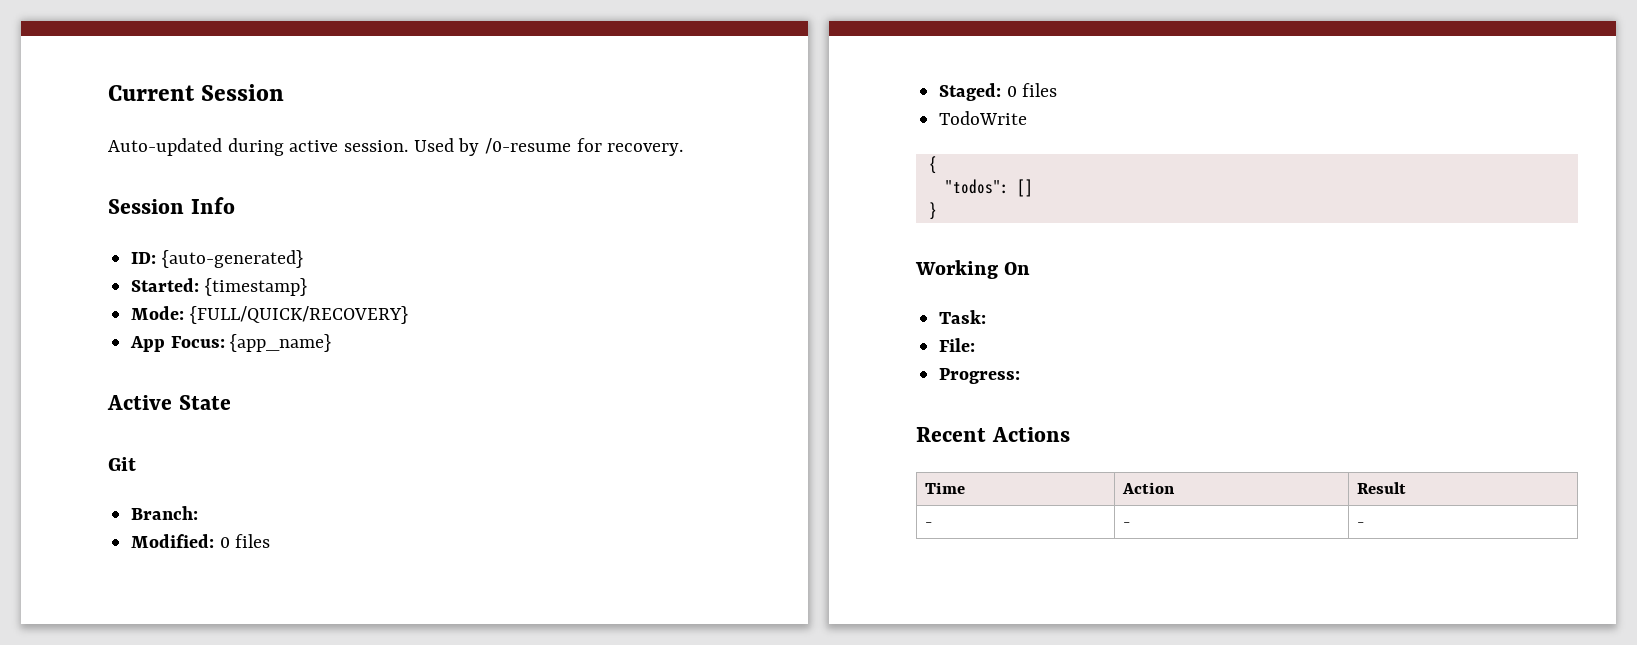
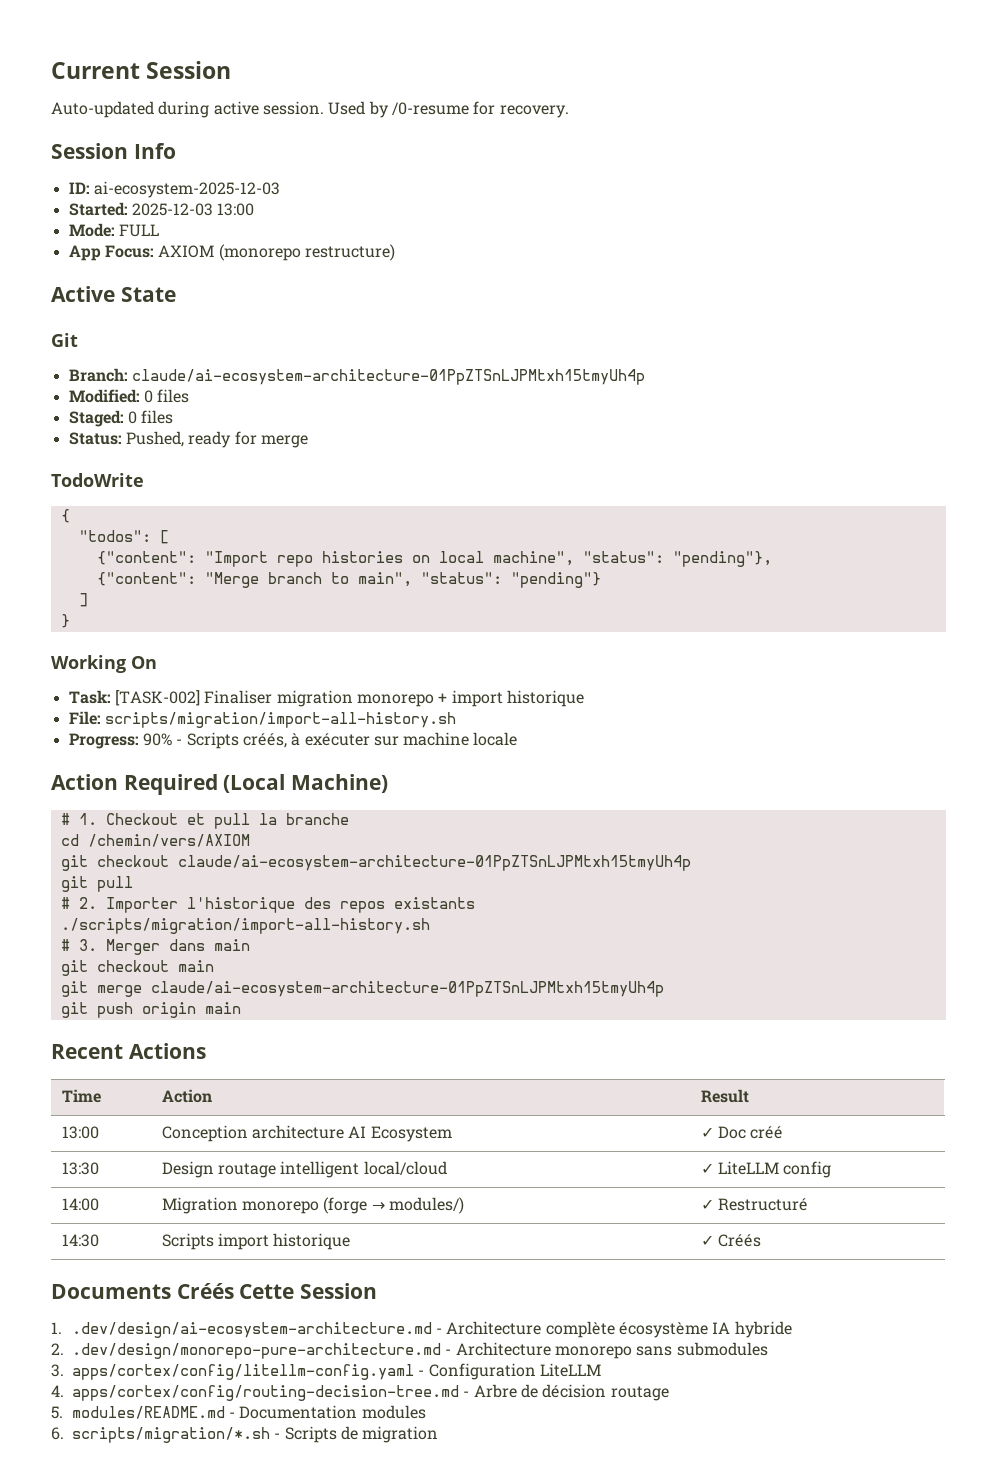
- ID: {auto-generated}
+ ID: ai-ecosystem-2025-12-03
- Started: {timestamp}
+ Started: 2025-12-03 13:00
- Mode: {FULL/QUICK/RECOVERY}
+ Mode: FULL
- App Focus: {app_name}
+ App Focus: AXIOM (monorepo restructure)
- Branch:
+ Branch: claude/ai-ecosystem-architecture-01PpZTSnLJPMtxh15tmyUh4p
+ Status: Pushed, ready for merge
  TodoWrite
  {
- "todos": []
+ "todos": [
+ {"content": "Import repo histories on local machine", "status": "pending"},
+ {"content": "Merge branch to main", "status": "pending"}
+ ]
  }
  Working On
- Task:
+ Task: [TASK-002] Finaliser migration monorepo + import historique
- File:
+ File: scripts/migration/import-all-history.sh
- Progress:
+ Progress: 90% - Scripts créés, à exécuter sur machine locale
+ Action Required (Local Machine)
+ # 1. Checkout et pull la branche
+ cd /chemin/vers/AXIOM
+ git checkout claude/ai-ecosystem-architecture-01PpZTSnLJPMtxh15tmyUh4p
+ git pull
+ # 2. Importer l'historique des repos existants
+ ./scripts/migration/import-all-history.sh
+ # 3. Merger dans main
+ git checkout main
+ git merge claude/ai-ecosystem-architecture-01PpZTSnLJPMtxh15tmyUh4p
+ git push origin main
- - | - | -
+ 13:00 | Conception architecture AI Ecosystem | ✓ Doc créé
+ 13:30 | Design routage intelligent local/cloud | ✓ LiteLLM config
+ 14:00 | Migration monorepo (forge → modules/) | ✓ Restructuré
+ 14:30 | Scripts import historique | ✓ Créés
+ Documents Créés Cette Session
+ 1. .dev/design/ai-ecosystem-architecture.md - Architecture complète écosystème IA hybride
+ 2. .dev/design/monorepo-pure-architecture.md - Architecture monorepo sans submodules
+ 3. apps/cortex/config/litellm-config.yaml - Configuration LiteLLM
+ 4. apps/cortex/config/routing-decision-tree.md - Arbre de décision routage
+ 5. modules/README.md - Documentation modules
+ 6. scripts/migration/*.sh - Scripts de migration

